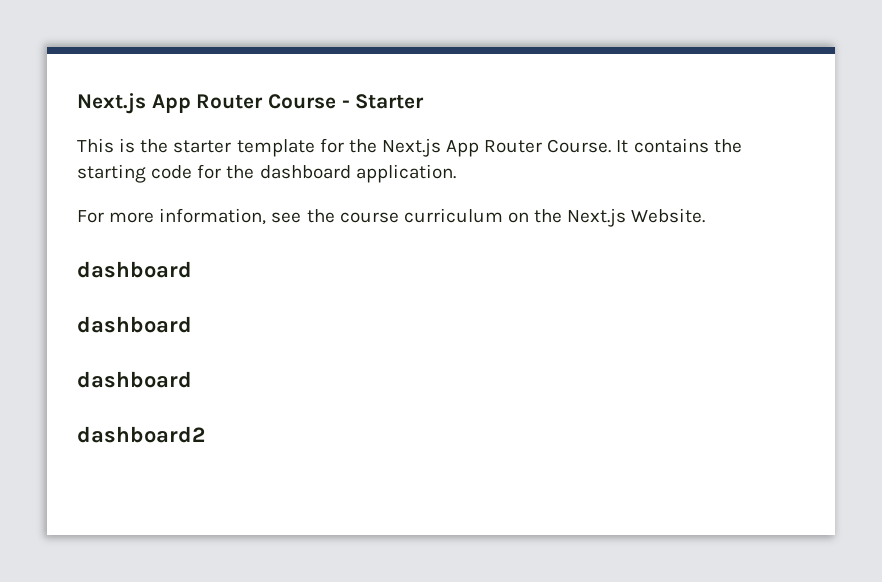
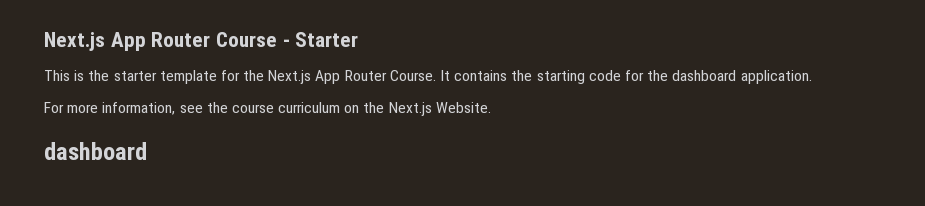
  For more information, see the course curriculum on the Next.js Website.
  dashboard
- dashboard
- dashboard
- dashboard2

